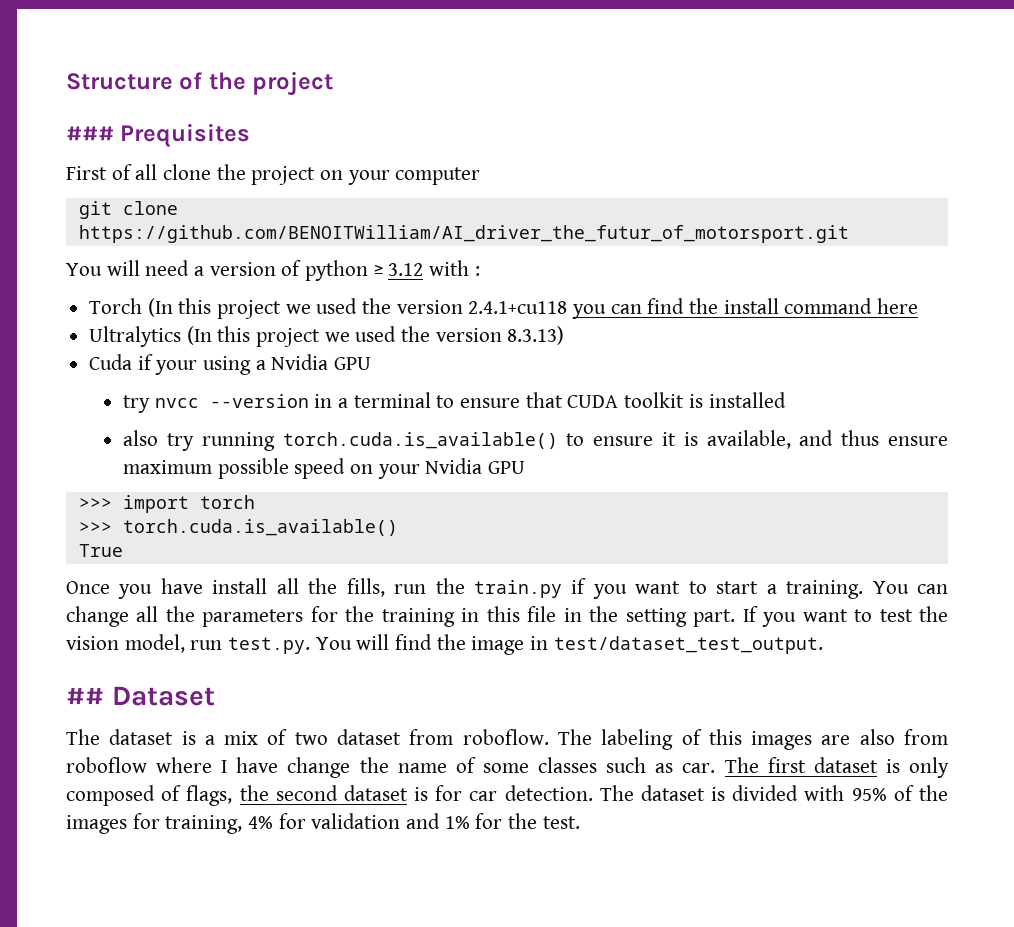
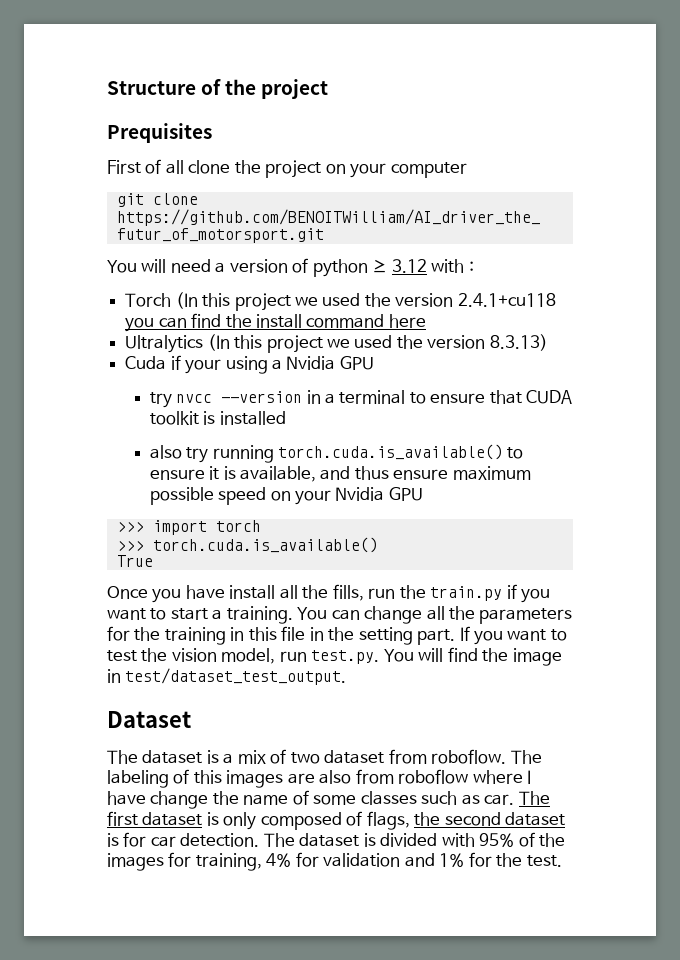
- ### Prequisites
+ Prequisites
- ## Dataset
+ Dataset

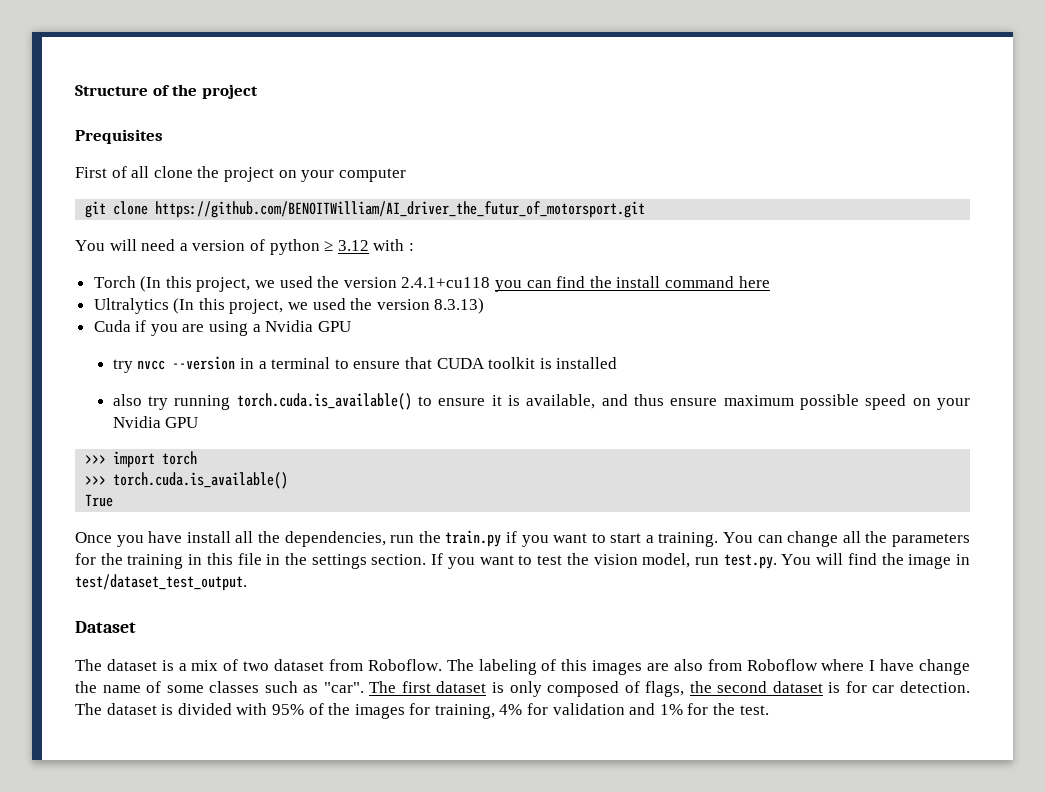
- Torch (In this project we used the version 2.4.1+cu118 you can find the install command here
+ Torch (In this project, we used the version 2.4.1+cu118 you can find the install command here
- Ultralytics (In this project we used the version 8.3.13)
+ Ultralytics (In this project, we used the version 8.3.13)
- Cuda if your using a Nvidia GPU
+ Cuda if you are using a Nvidia GPU
- Once you have install all the fills, run the train.py if you want to start a training.
+ Once you have install all the dependencies, run the train.py if you want to start a training.
- You can change all the parameters for the training in this file in the setting part.
+ You can change all the parameters for the training in this file in the settings section.
- The dataset is a mix of two dataset from roboflow.
+ The dataset is a mix of two dataset from Roboflow.
- The labeling of this images are also from roboflow where I have change the name of some classes such as car.
+ The labeling of this images are also from Roboflow where I have change the name of some classes such as "car".

